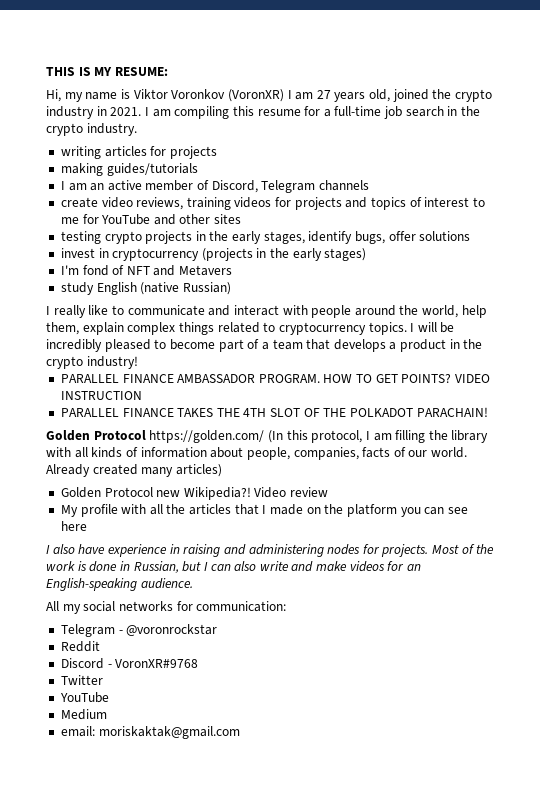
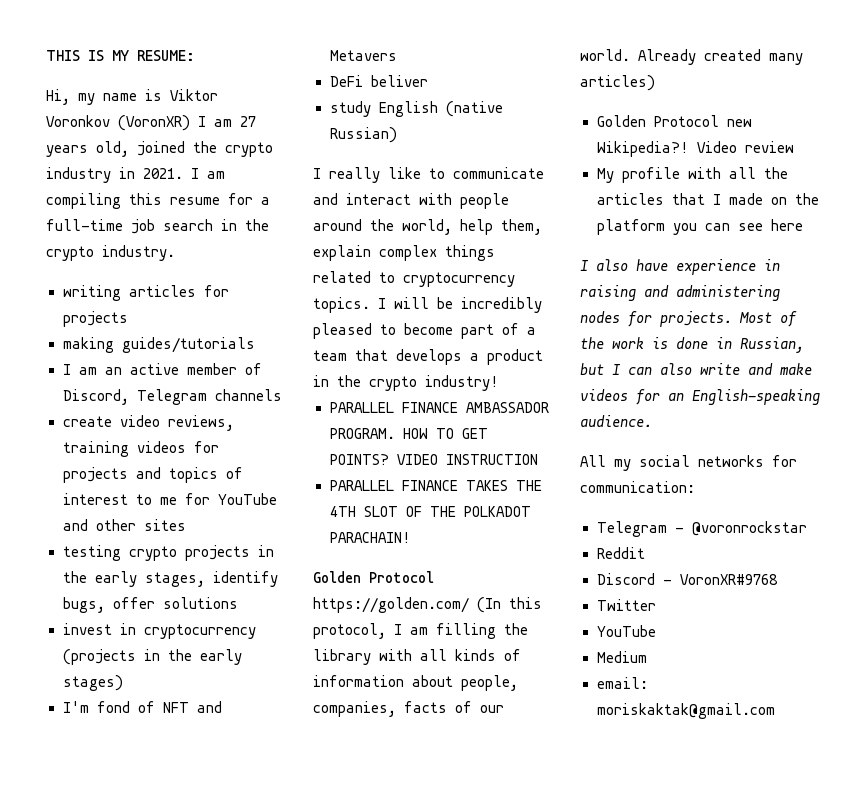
+ DeFi beliver

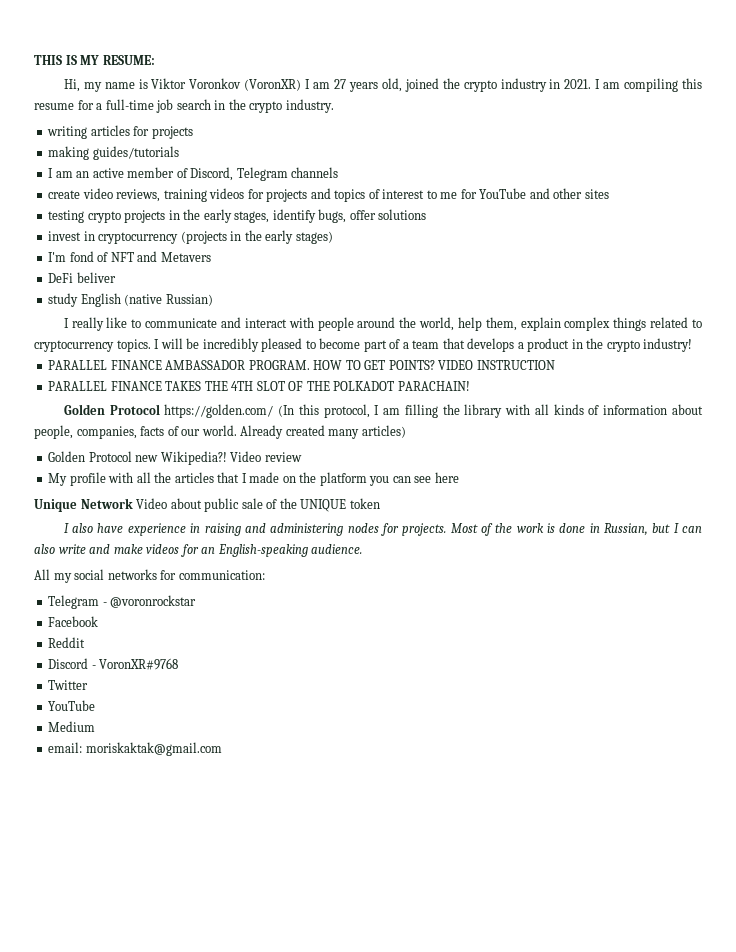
+ Unique Network Video about public sale of the UNIQUE token
+ Facebook

